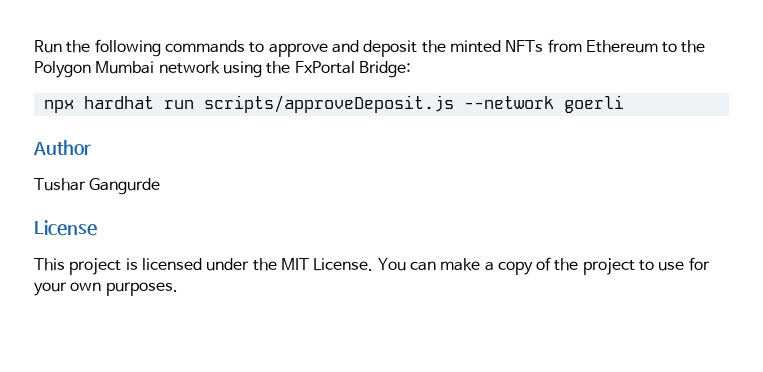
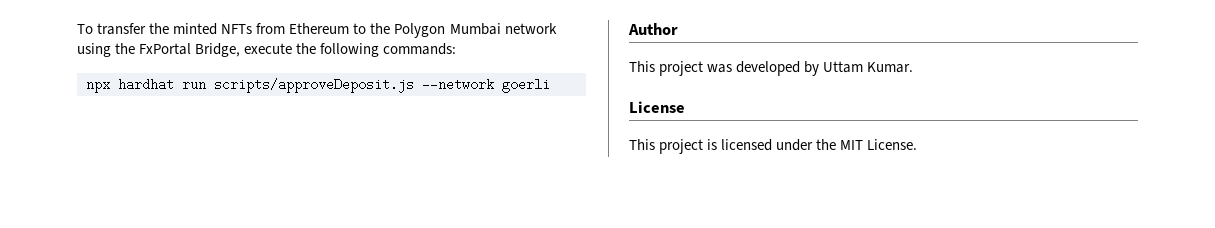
- Run the following commands to approve and deposit the minted NFTs from Ethereum to the Polygon Mumbai network using the FxPortal Bridge:
+ To transfer the minted NFTs from Ethereum to the Polygon Mumbai network using the FxPortal Bridge, execute the following commands:
- Tushar Gangurde
+ This project was developed by Uttam Kumar.
- You can make a copy of the project to use for your own purposes.

